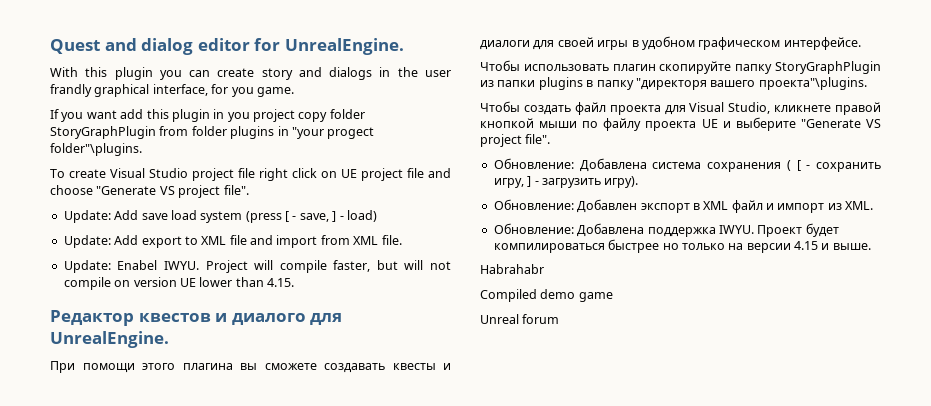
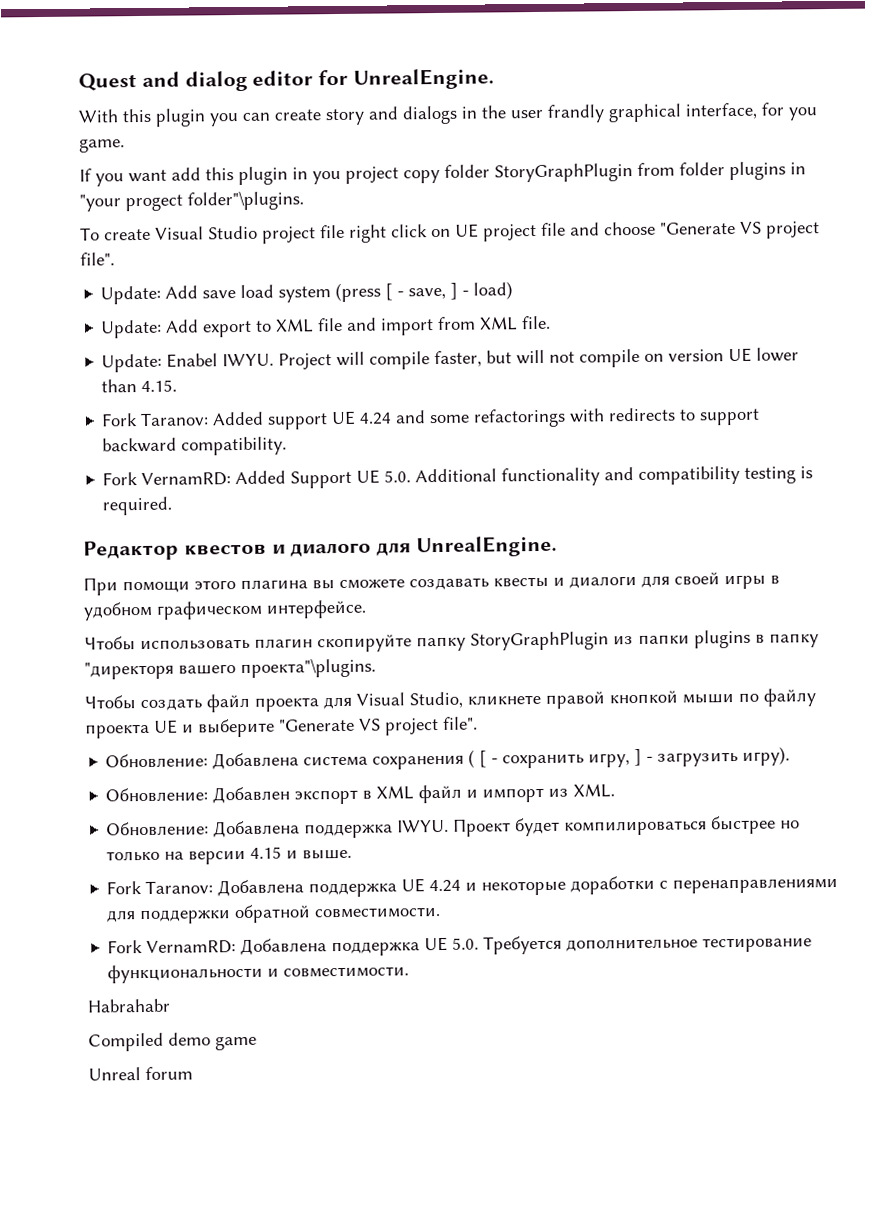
+ Fork Taranov: Added support UE 4.24 and some refactorings with redirects to support backward compatibility.
+ Fork VernamRD: Added Support UE 5.0. Additional functionality and compatibility testing is required.
+ Fork Taranov: Добавлена поддержка UE 4.24 и некоторые доработки с перенаправлениями для поддержки обратной совместимости.
+ Fork VernamRD: Добавлена поддержка UE 5.0. Требуется дополнительное тестирование функциональности и совместимости.

